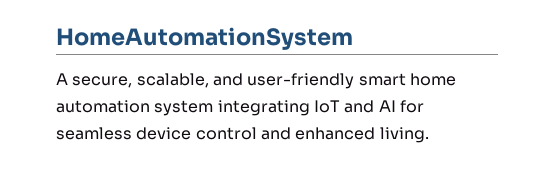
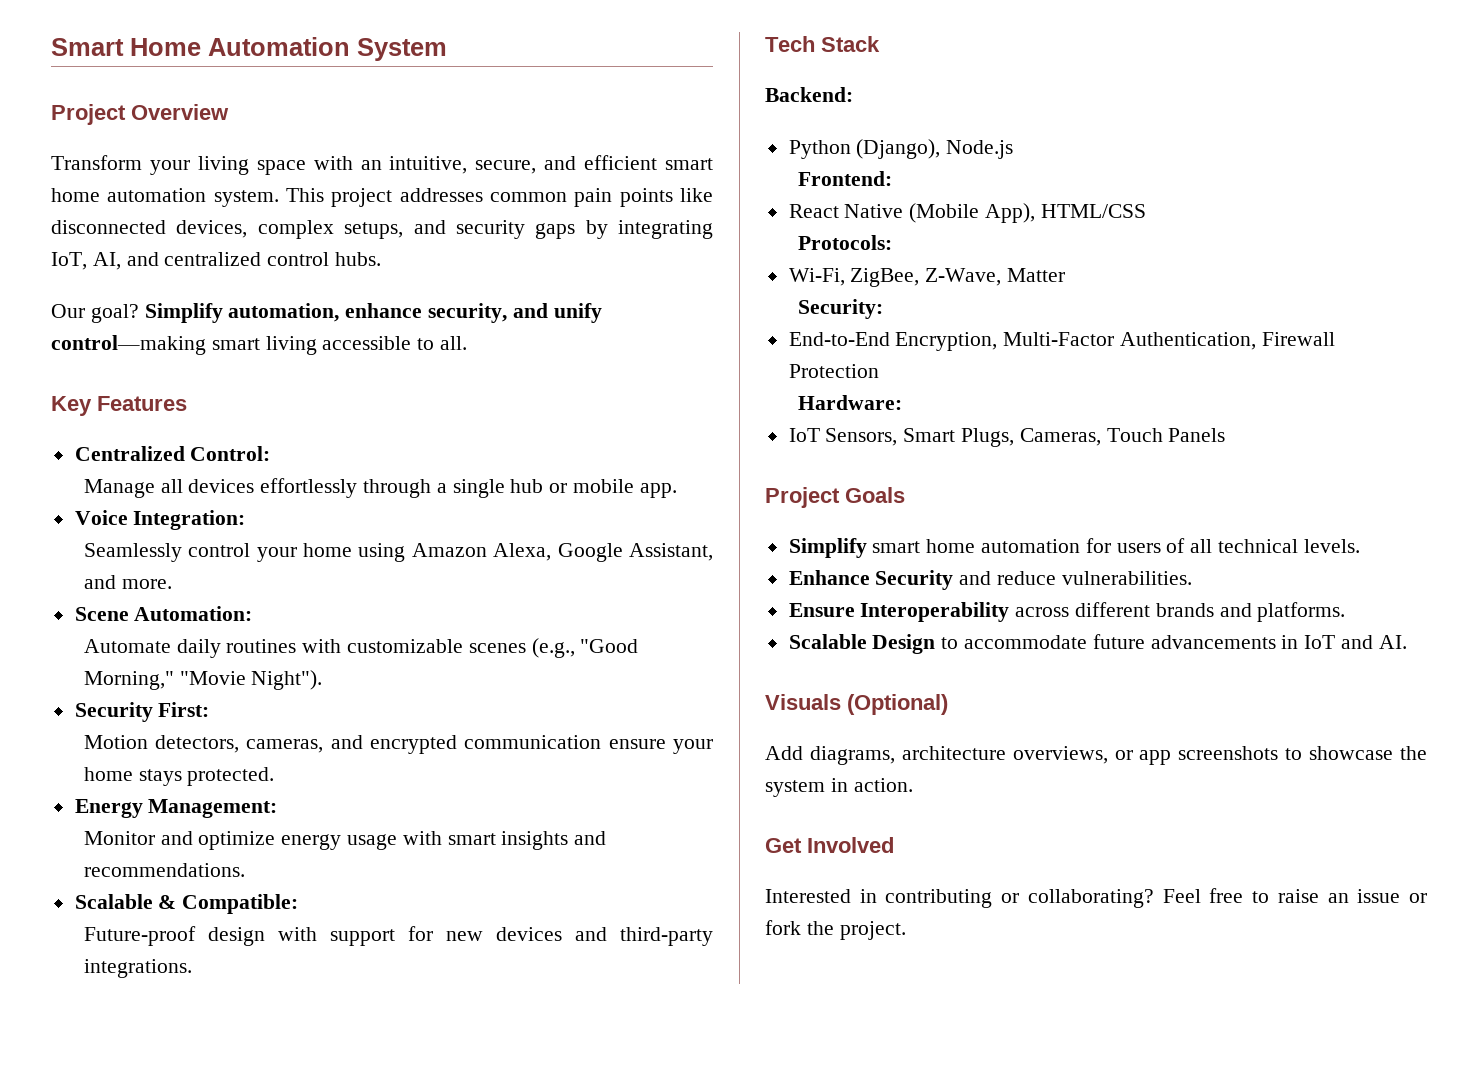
- HomeAutomationSystem
- A secure, scalable, and user-friendly smart home automation system integrating IoT and AI for seamless device control and enhanced living.
+ Smart Home Automation System
+ Project Overview
+ Transform your living space with an intuitive, secure, and efficient smart home automation system. This project addresses common pain points like disconnected devices, complex setups, and security gaps by integrating IoT, AI, and centralized control hubs.
+ Our goal? Simplify automation, enhance security, and unify control—making smart living accessible to all.
+ Key Features
+ Centralized Control:
+ Manage all devices effortlessly through a single hub or mobile app.
+ Voice Integration:
+ Seamlessly control your home using Amazon Alexa, Google Assistant, and more.
+ Scene Automation:
+ Automate daily routines with customizable scenes (e.g., "Good Morning," "Movie Night").
+ Security First:
+ Motion detectors, cameras, and encrypted communication ensure your home stays protected.
+ Energy Management:
+ Monitor and optimize energy usage with smart insights and recommendations.
+ Scalable & Compatible:
+ Future-proof design with support for new devices and third-party integrations.
+ Tech Stack
+ Backend:
+ Python (Django), Node.js
+ Frontend:
+ React Native (Mobile App), HTML/CSS
+ Protocols:
+ Wi-Fi, ZigBee, Z-Wave, Matter
+ Security:
+ End-to-End Encryption, Multi-Factor Authentication, Firewall Protection
+ Hardware:
+ IoT Sensors, Smart Plugs, Cameras, Touch Panels
+ Project Goals
+ Simplify smart home automation for users of all technical levels.
+ Enhance Security and reduce vulnerabilities.
+ Ensure Interoperability across different brands and platforms.
+ Scalable Design to accommodate future advancements in IoT and AI.
+ Visuals (Optional)
+ Add diagrams, architecture overviews, or app screenshots to showcase the system in action.
+ Get Involved
+ Interested in contributing or collaborating? Feel free to raise an issue or fork the project.

